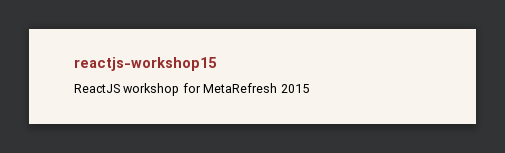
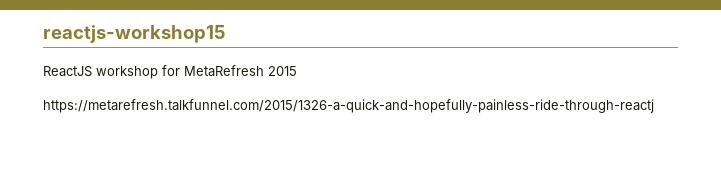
+ https://metarefresh.talkfunnel.com/2015/1326-a-quick-and-hopefully-painless-ride-through-reactj

